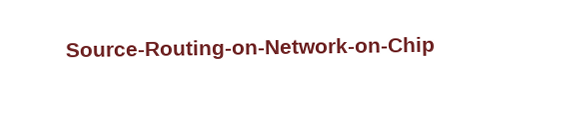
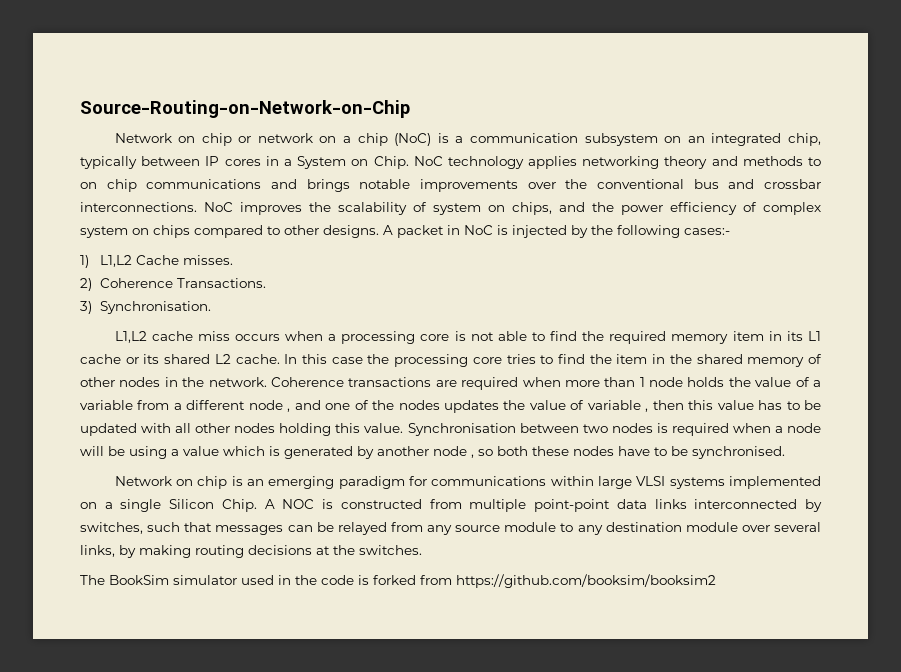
+ Network on chip or network on a chip (NoC) is a communication subsystem on an integrated chip, typically between IP cores in a System on Chip. NoC technology applies networking theory and methods to on chip communications and brings notable improvements over the conventional bus and crossbar interconnections. NoC improves the scalability of system on chips, and the power efficiency of complex system on chips compared to other designs. A packet in NoC is injected by the following cases:-
+ 1) L1,L2 Cache misses.
+ 2) Coherence Transactions.
+ 3) Synchronisation.
+ L1,L2 cache miss occurs when a processing core is not able to find the required memory item in its L1 cache or its shared L2 cache. In this case the processing core tries to find the item in the shared memory of other nodes in the network. Coherence transactions are required when more than 1 node holds the value of a variable from a different node , and one of the nodes updates the value of variable , then this value has to be updated with all other nodes holding this value. Synchronisation between two nodes is required when a node will be using a value which is generated by another node , so both these nodes have to be synchronised.
+ Network on chip is an emerging paradigm for communications within large VLSI systems implemented on a single Silicon Chip. A NOC is constructed from multiple point-point data links interconnected by switches, such that messages can be relayed from any source module to any destination module over several links, by making routing decisions at the switches.
+ The BookSim simulator used in the code is forked from https://github.com/booksim/booksim2

